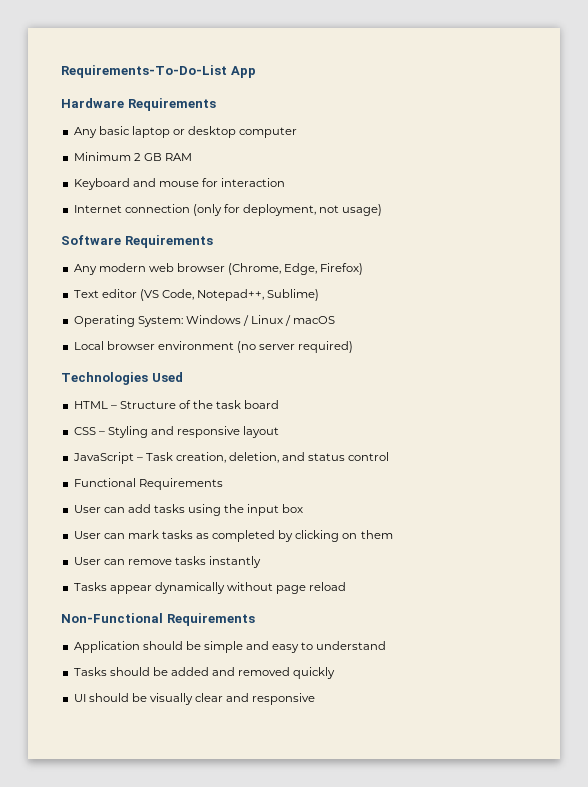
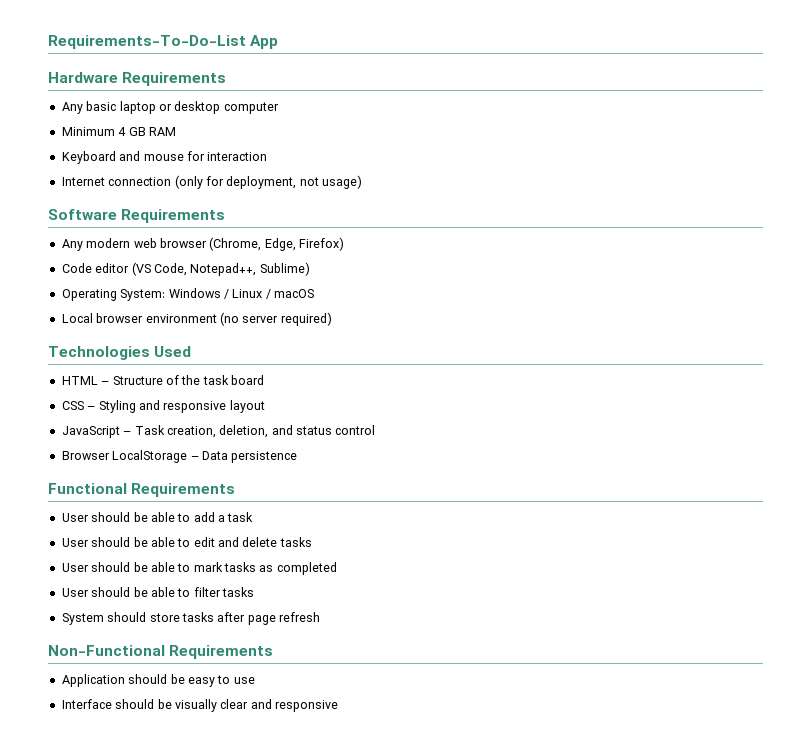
- Minimum 2 GB RAM
+ Minimum 4 GB RAM
- Text editor (VS Code, Notepad++, Sublime)
+ Code editor (VS Code, Notepad++, Sublime)
+ Browser LocalStorage – Data persistence
  Functional Requirements
- User can add tasks using the input box
- User can mark tasks as completed by clicking on them
- User can remove tasks instantly
- Tasks appear dynamically without page reload
+ User should be able to add a task
+ User should be able to edit and delete tasks
+ User should be able to mark tasks as completed
+ User should be able to filter tasks
+ System should store tasks after page refresh
- Application should be simple and easy to understand
- Tasks should be added and removed quickly
- UI should be visually clear and responsive
+ Application should be easy to use
+ Interface should be visually clear and responsive

